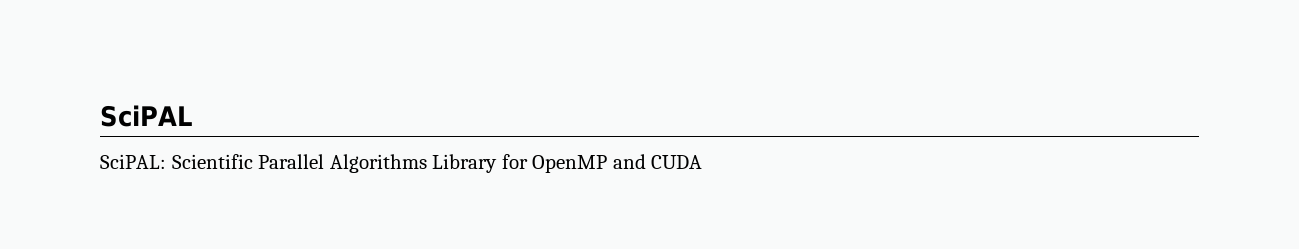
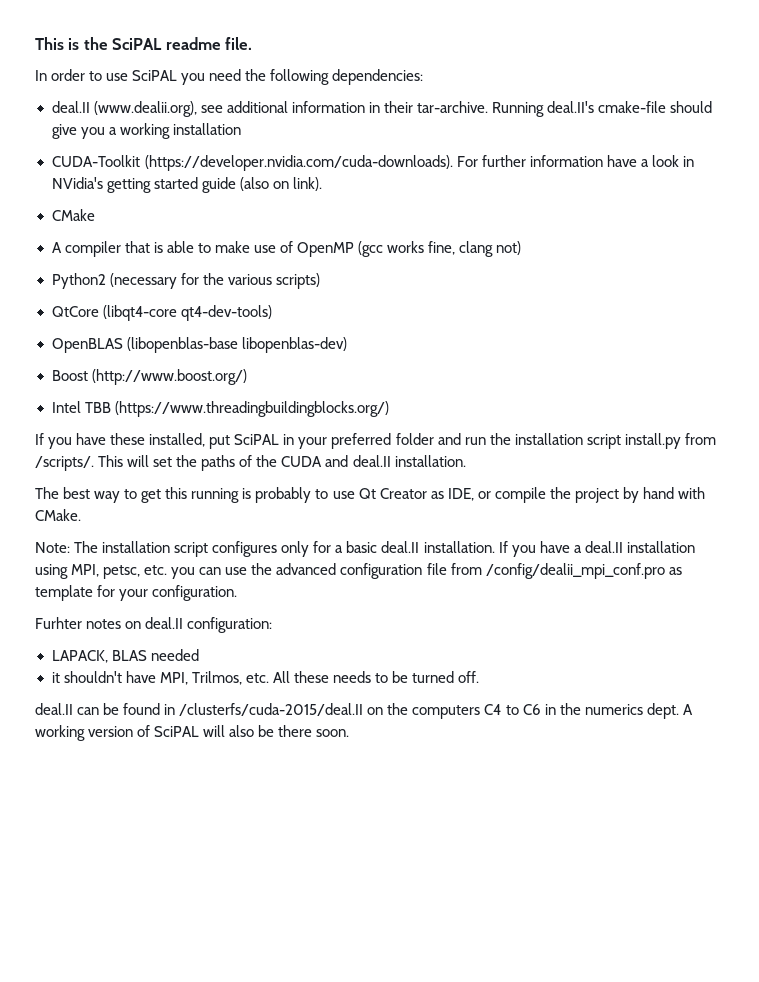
- SciPAL
- SciPAL: Scientific Parallel Algorithms Library for OpenMP and CUDA
+ This is the SciPAL readme file.
+ In order to use SciPAL you need the following dependencies:
+ deal.II (www.dealii.org), see additional information in their tar-archive. Running deal.II's cmake-file should give you a working installation
+ CUDA-Toolkit (https://developer.nvidia.com/cuda-downloads). For further information have a look in NVidia's getting started guide (also on link).
+ CMake
+ A compiler that is able to make use of OpenMP (gcc works fine, clang not)
+ Python2 (necessary for the various scripts)
+ QtCore (libqt4-core qt4-dev-tools)
+ OpenBLAS (libopenblas-base libopenblas-dev)
+ Boost (http://www.boost.org/)
+ Intel TBB (https://www.threadingbuildingblocks.org/)
+ If you have these installed, put SciPAL in your preferred folder and run the installation script install.py from /scripts/. This will set the paths of the CUDA and deal.II installation.
+ The best way to get this running is probably to use Qt Creator as IDE, or compile the project by hand with CMake.
+ Note: The installation script configures only for a basic deal.II installation. If you have a deal.II installation using MPI, petsc, etc. you can use the advanced configuration file from /config/dealii_mpi_conf.pro as template for your configuration.
+ Furhter notes on deal.II configuration:
+ LAPACK, BLAS needed
+ it shouldn't have MPI, Trilmos, etc. All these needs to be turned off.
+ deal.II can be found in /clusterfs/cuda-2015/deal.II on the computers C4 to C6 in the numerics dept. A working version of SciPAL will also be there soon.

